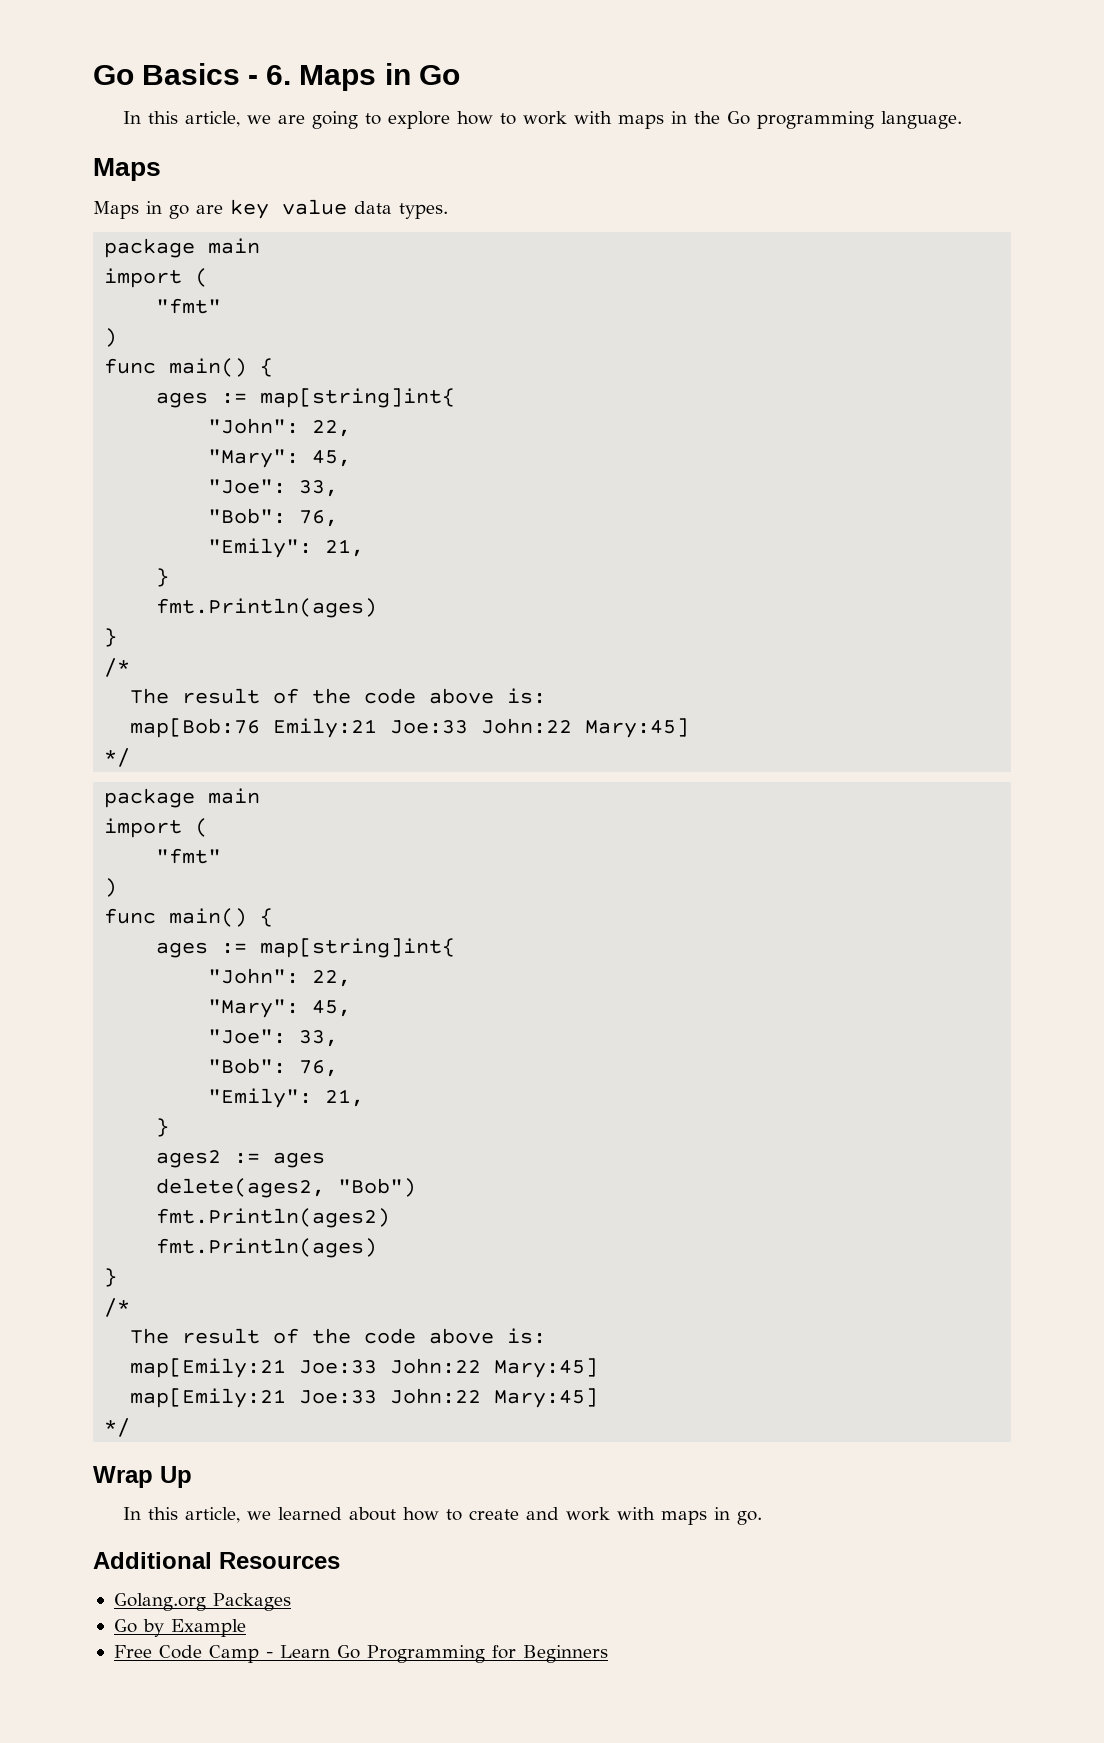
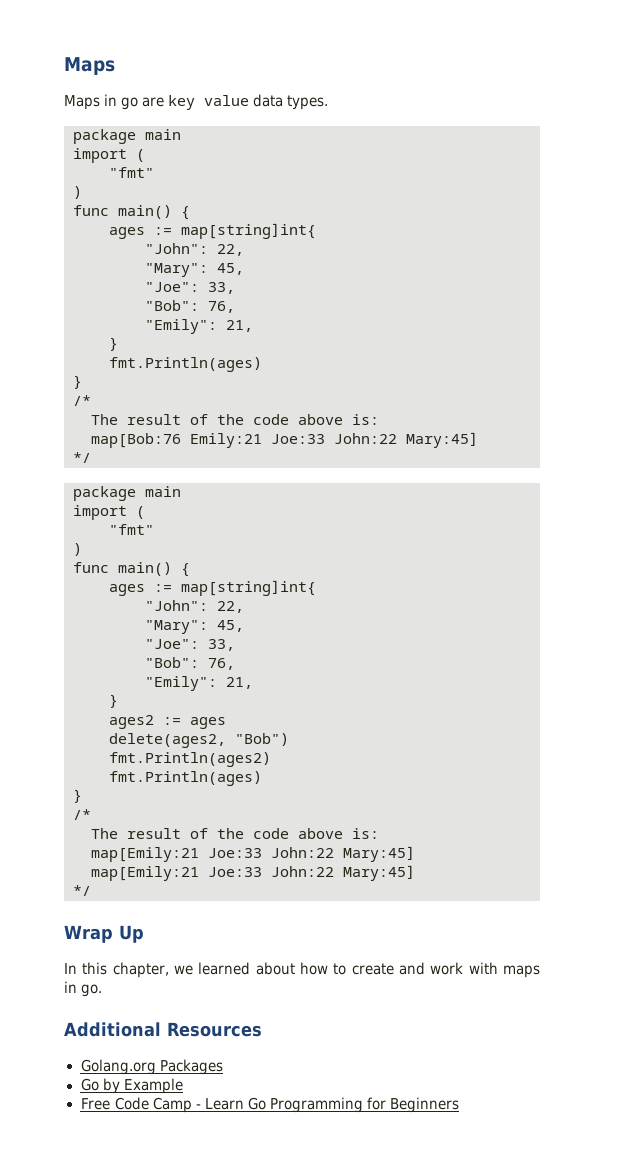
- Go Basics - 6. Maps in Go
- In this article, we are going to explore how to work with maps in the Go programming language.
- In this article, we learned about how to create and work with maps in go.
+ In this chapter, we learned about how to create and work with maps in go.

